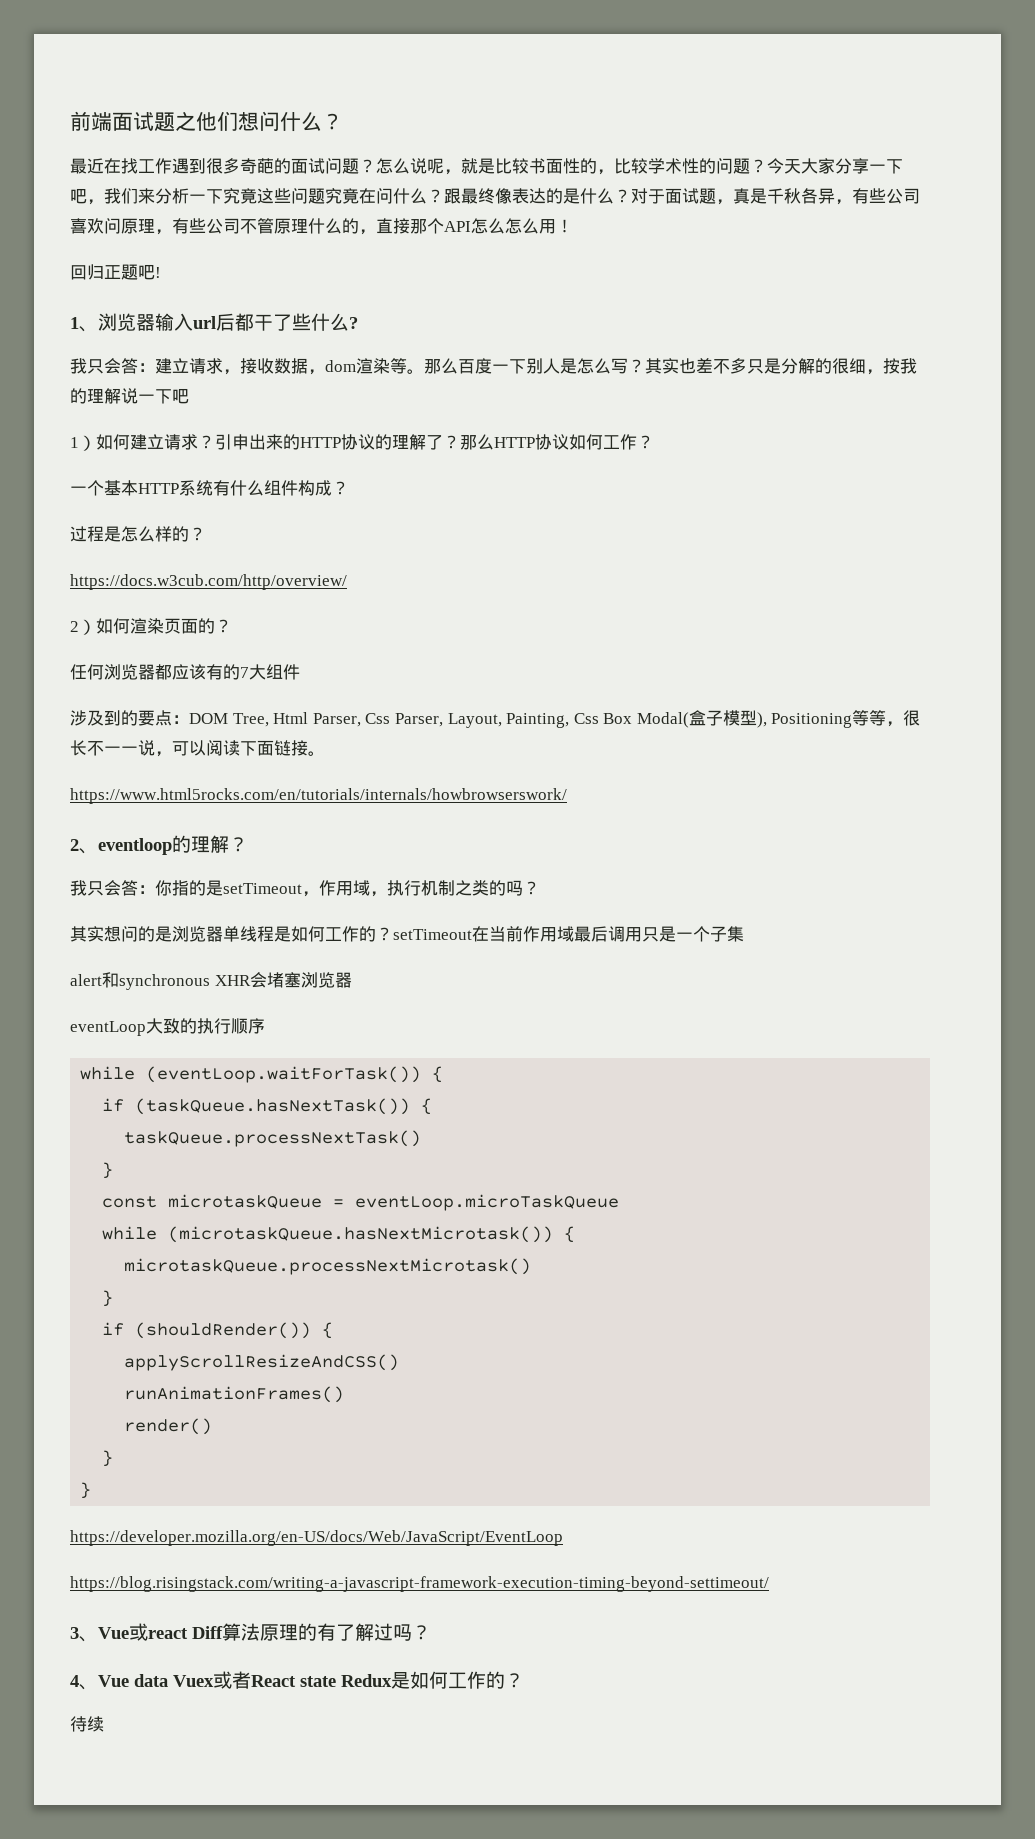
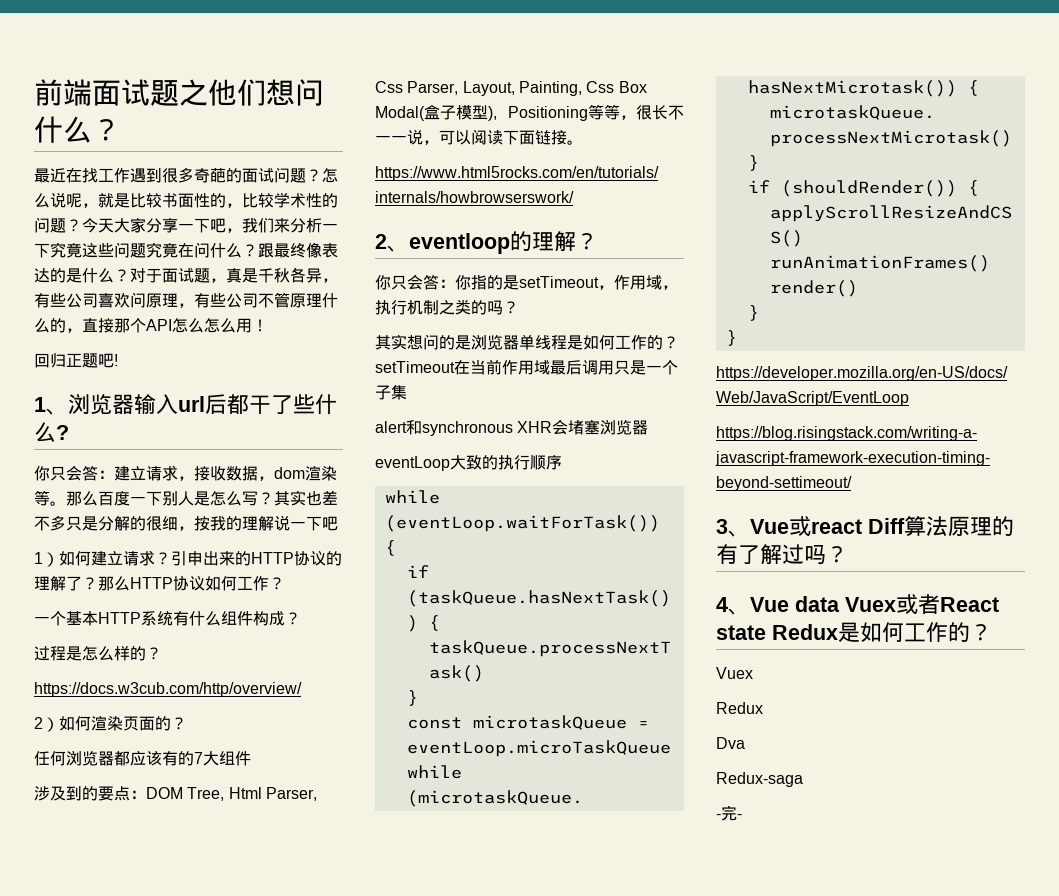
- 我只会答：建立请求，接收数据，dom渲染等。
+ 你只会答：建立请求，接收数据，dom渲染等。
- 我只会答：你指的是setTimeout，作用域，执行机制之类的吗？
+ 你只会答：你指的是setTimeout，作用域，执行机制之类的吗？
  4、Vue data Vuex或者React state Redux是如何工作的？
- 待续
+ Vuex
+ Redux
+ Dva
+ Redux-saga
+ -完-

